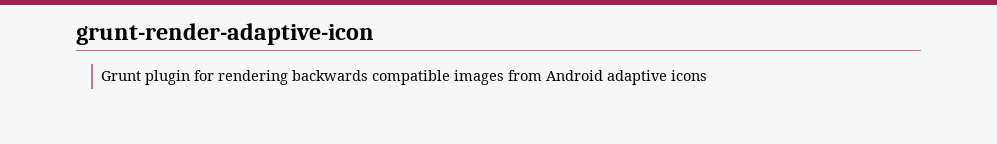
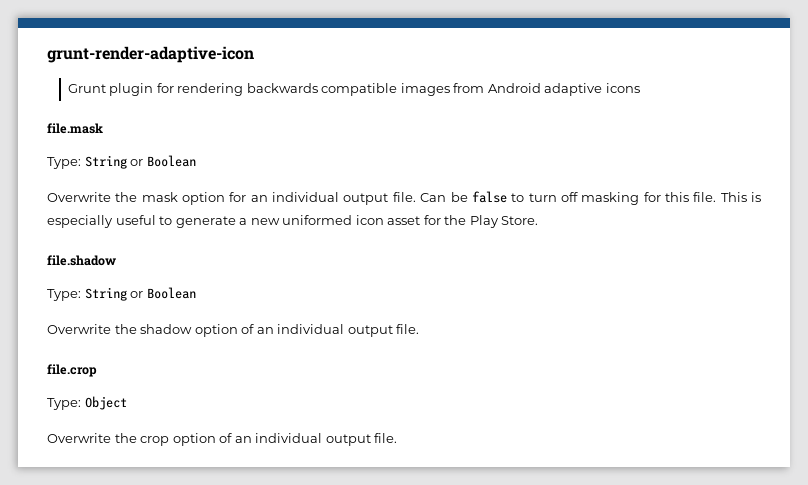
+ file.mask
+ Type: String or Boolean
+ Overwrite the mask option for an individual output file. Can be false to turn off masking for this file. This is especially useful to generate a new uniformed icon asset for the Play Store.
+ file.shadow
+ Type: String or Boolean
+ Overwrite the shadow option of an individual output file.
+ file.crop
+ Type: Object
+ Overwrite the crop option of an individual output file.

